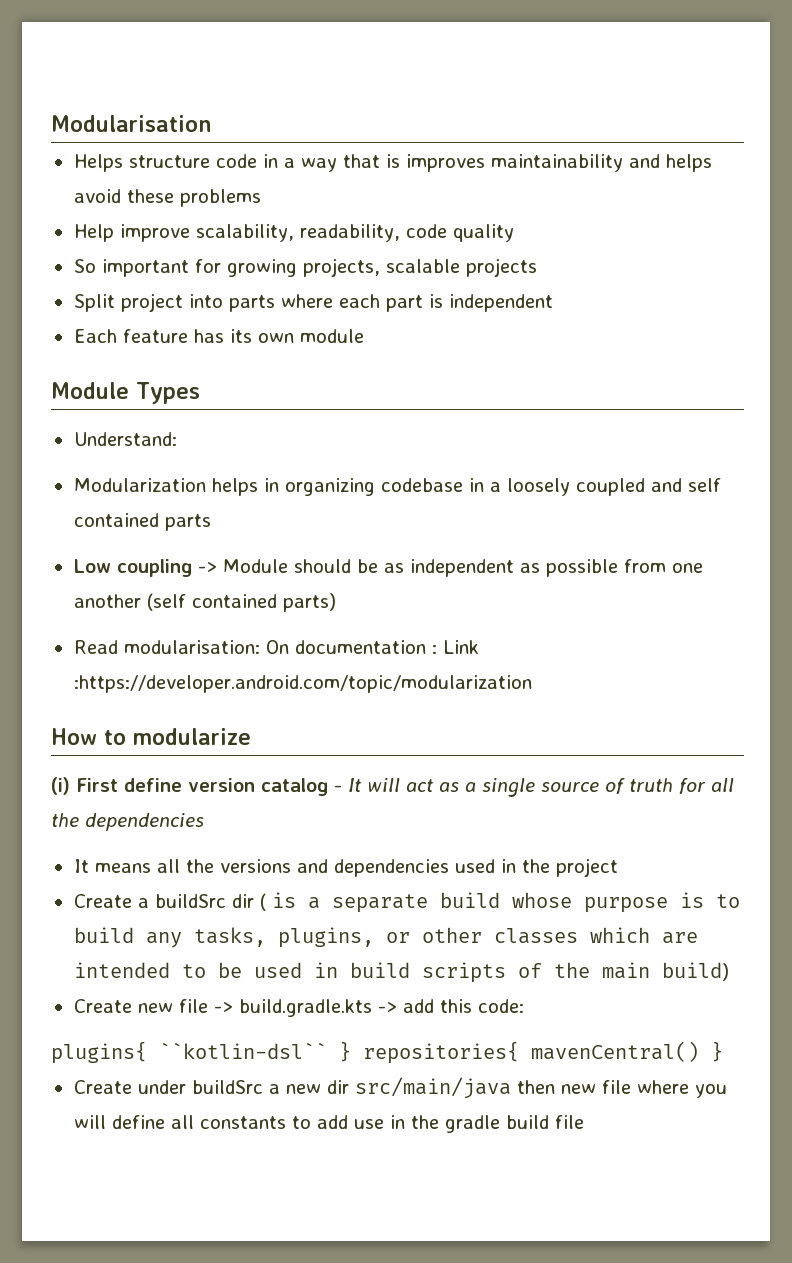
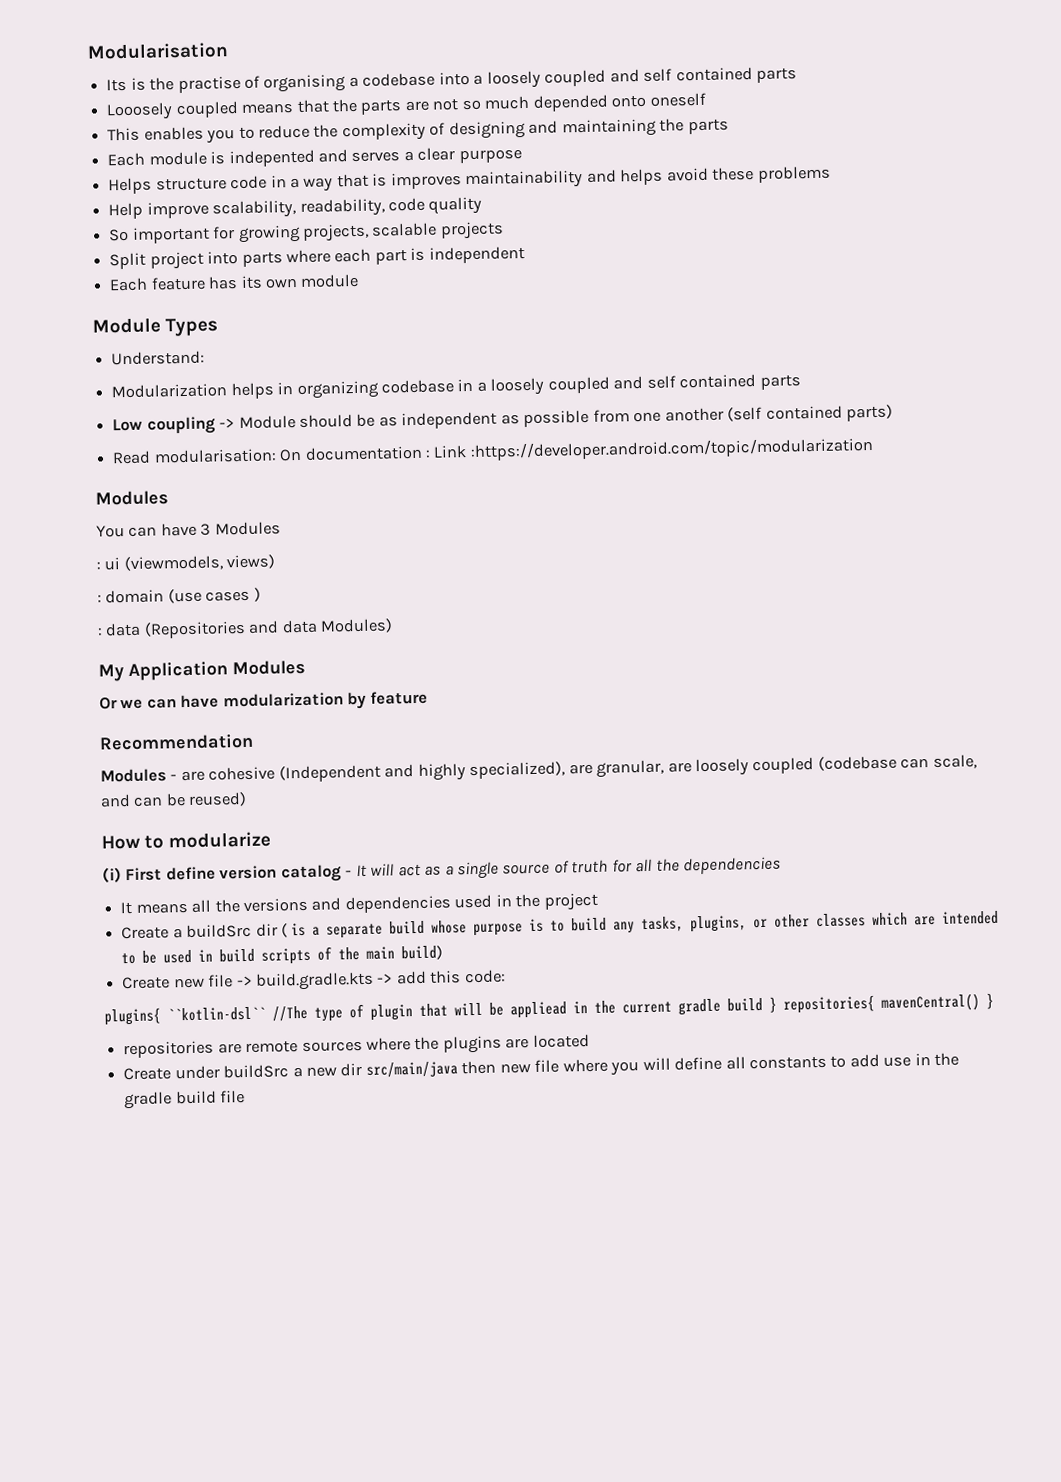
+ Its is the practise of organising a codebase into a loosely coupled and self contained parts
+ Looosely coupled means that the parts are not so much depended onto oneself
+ This enables you to reduce the complexity of designing and maintaining the parts
+ Each module is indepented and serves a clear purpose
  Read modularisation: On documentation : Link :https://developer.android.com/topic/modularization
+ Modules
+ You can have 3 Modules
+ : ui (viewmodels, views)
+ : domain (use cases )
+ : data (Repositories and data Modules)
+ My Application Modules
+ Or we can have modularization by feature
+ Recommendation
+ Modules - are cohesive (Independent and highly specialized), are granular, are loosely coupled (codebase can scale, and can be reused)
- plugins{ ``kotlin-dsl`` } repositories{ mavenCentral() }
+ plugins{ ``kotlin-dsl`` //The type of plugin that will be appliead in the current gradle build } repositories{ mavenCentral() }
+ repositories are remote sources where the plugins are located

